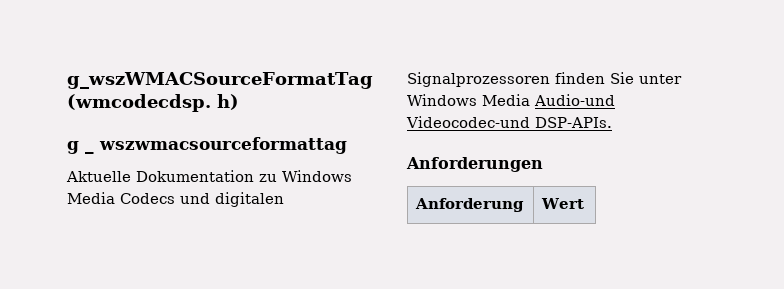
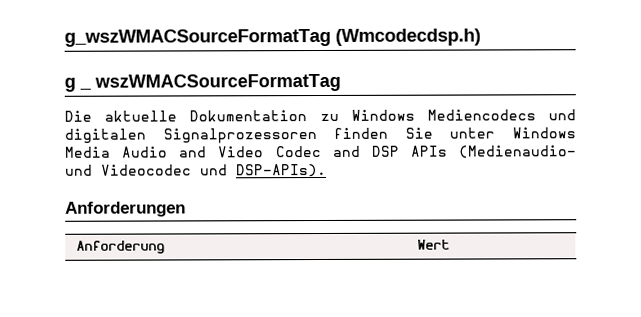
- g_wszWMACSourceFormatTag (wmcodecdsp. h)
+ g_wszWMACSourceFormatTag (Wmcodecdsp.h)
- g _ wszwmacsourceformattag
- Aktuelle Dokumentation zu Windows Media Codecs und digitalen Signalprozessoren finden Sie unter Windows Media Audio-und Videocodec-und DSP-APIs.
+ g _ wszWMACSourceFormatTag
+ Die aktuelle Dokumentation zu Windows Mediencodecs und digitalen Signalprozessoren finden Sie unter Windows Media Audio and Video Codec and DSP APIs (Medienaudio- und Videocodec und DSP-APIs).

